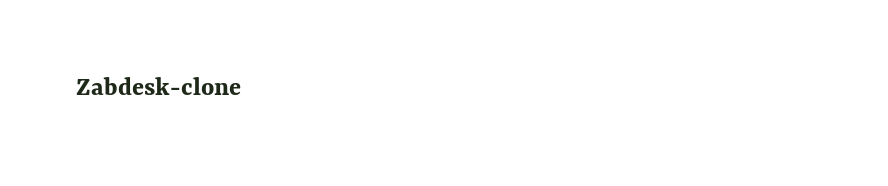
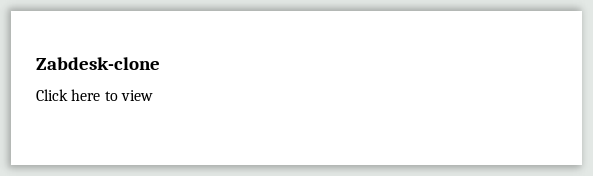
+ Click here to view

